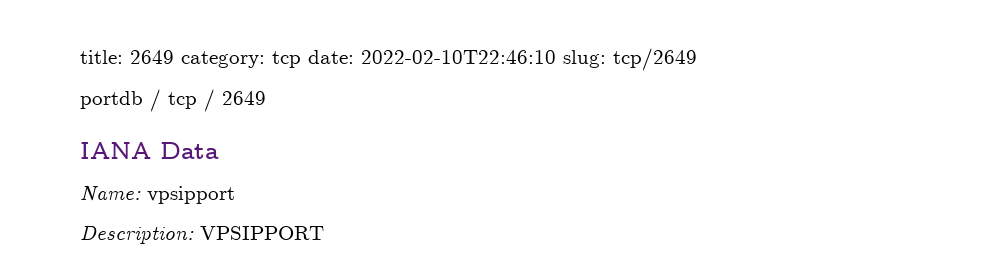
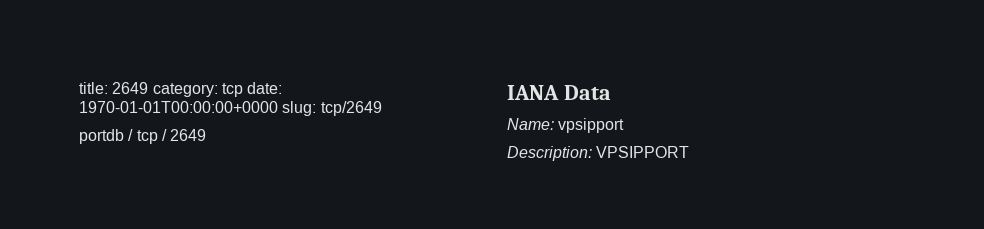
- title: 2649 category: tcp date: 2022-02-10T22:46:10 slug: tcp/2649
+ title: 2649 category: tcp date: 1970-01-01T00:00:00+0000 slug: tcp/2649

